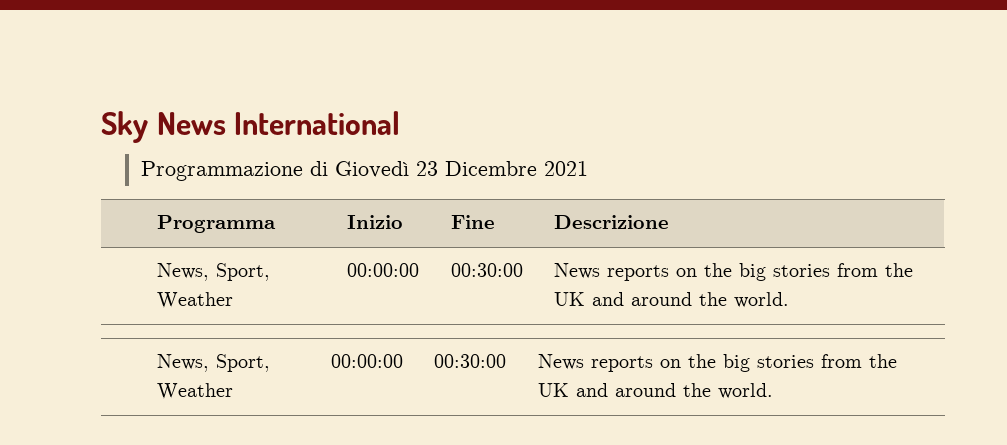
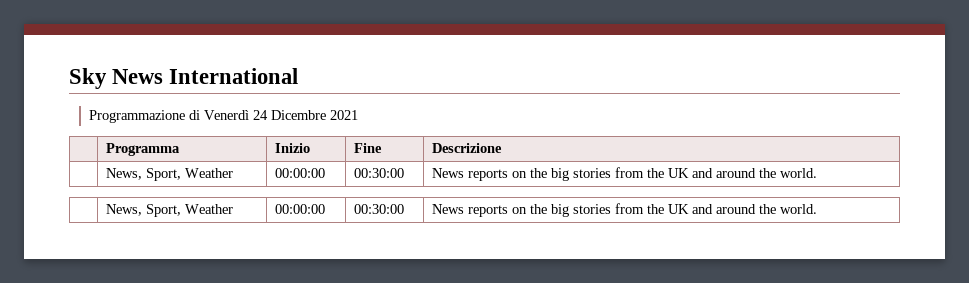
- Programmazione di Giovedì 23 Dicembre 2021
+ Programmazione di Venerdì 24 Dicembre 2021

